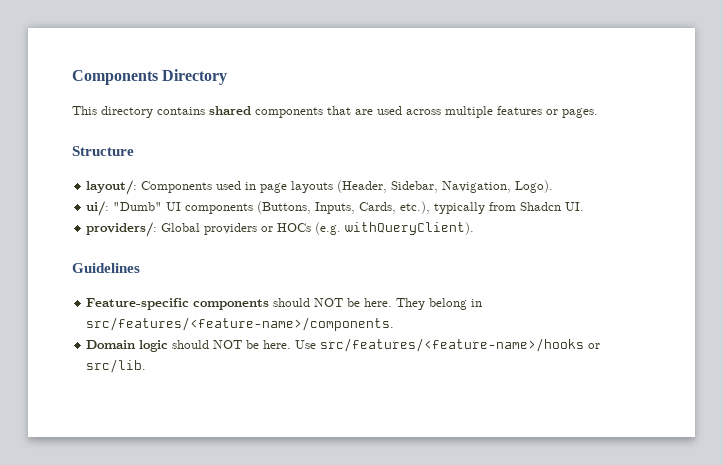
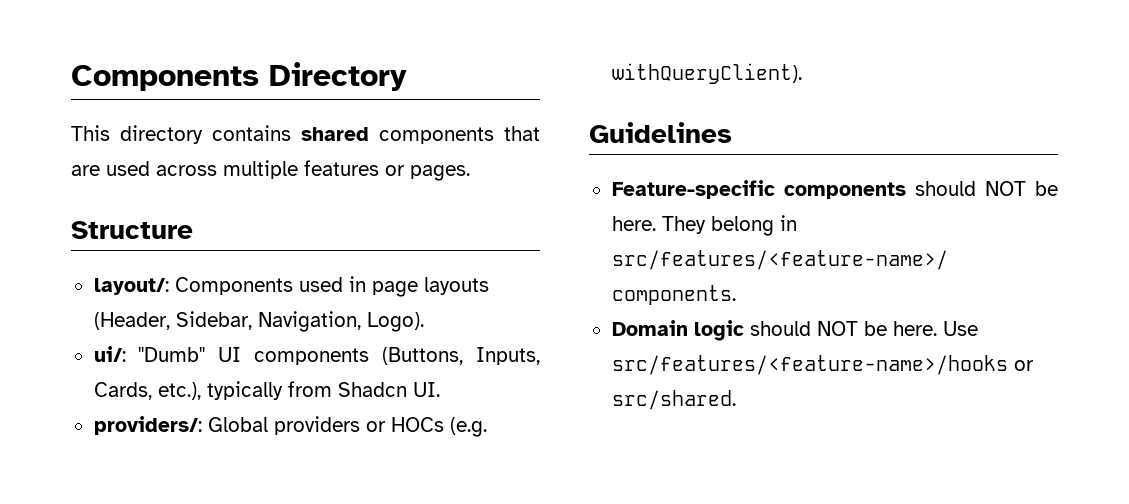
- Use src/features/<feature-name>/hooks or src/lib.
+ Use src/features/<feature-name>/hooks or src/shared.

